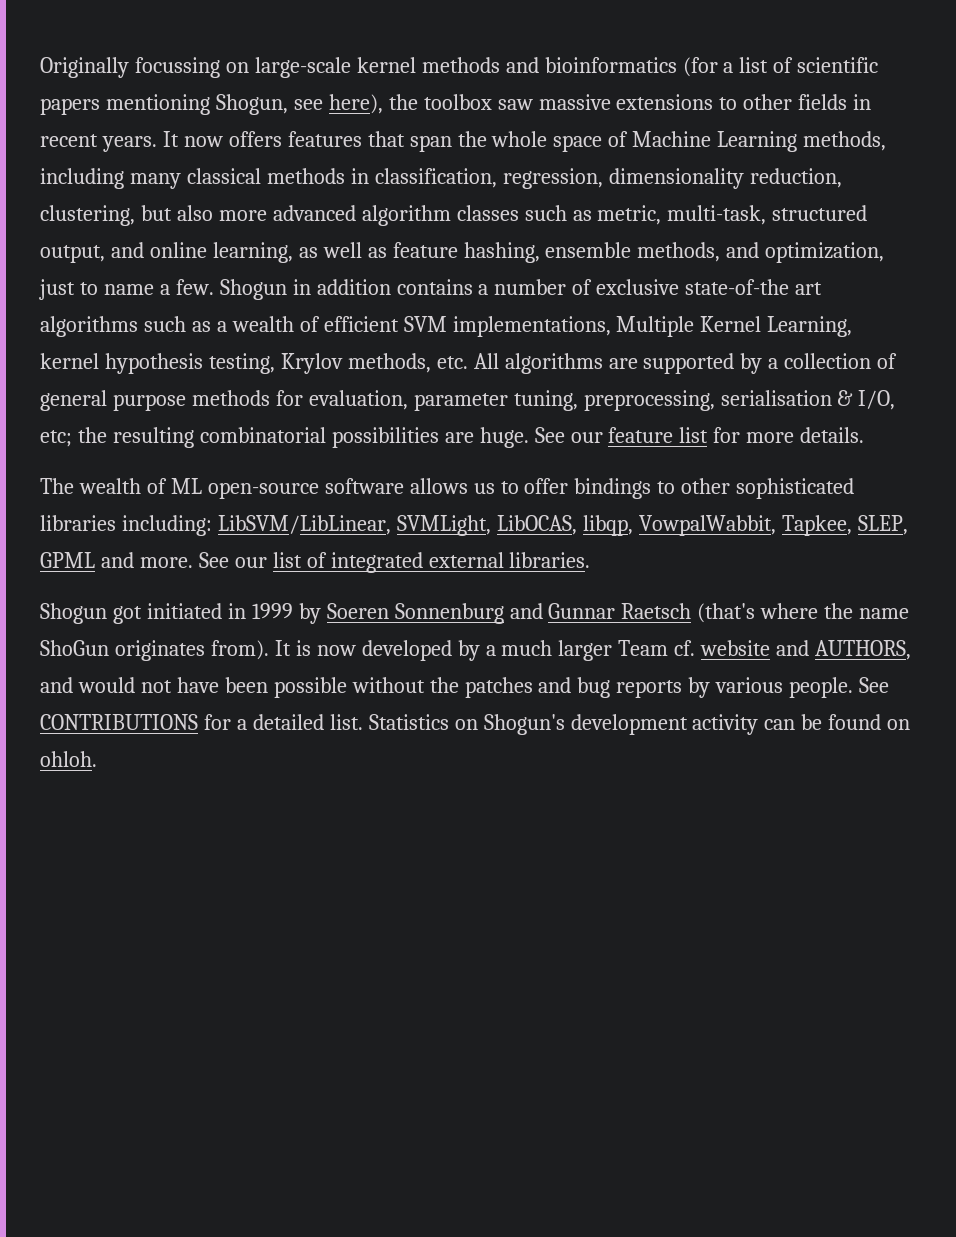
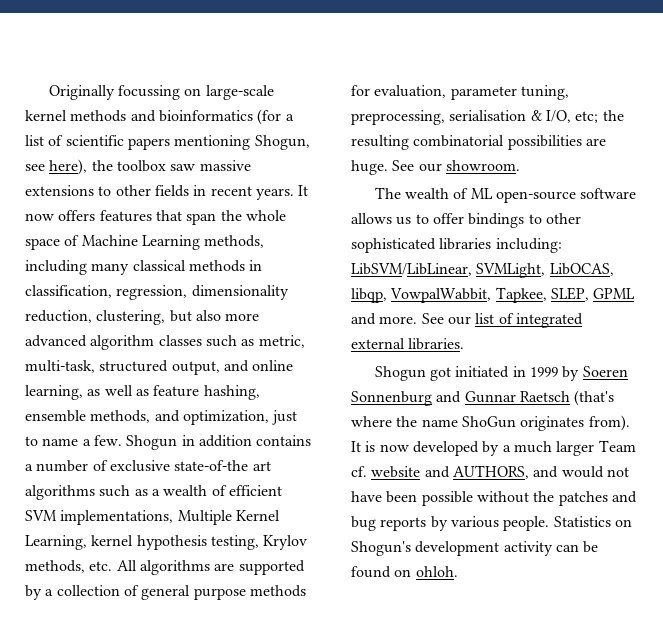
- See our feature list for more details.
+ See our showroom.
- See CONTRIBUTIONS for a detailed list.

